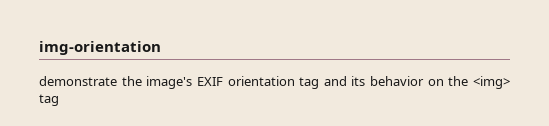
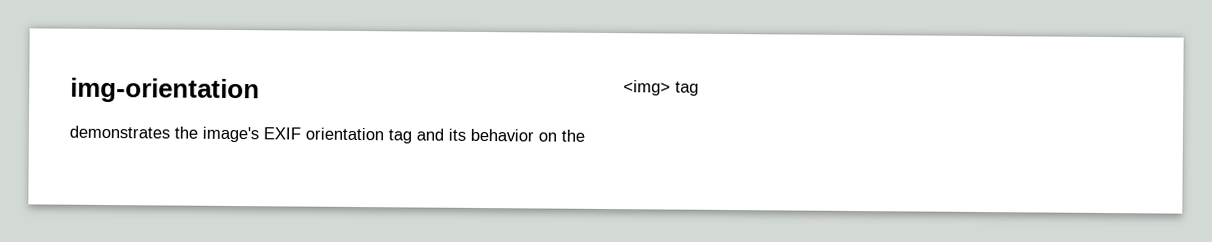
- demonstrate the image's EXIF orientation tag and its behavior on the <img> tag
+ demonstrates the image's EXIF orientation tag and its behavior on the <img> tag

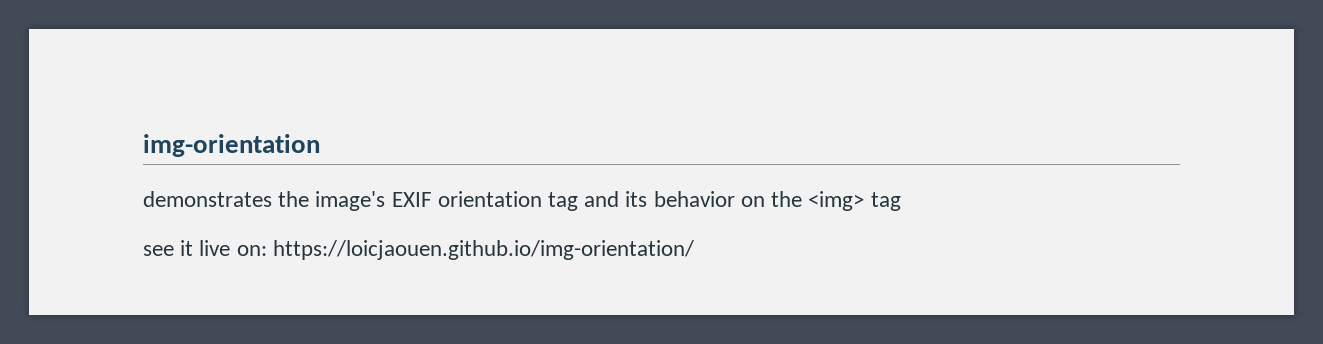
+ see it live on: https://loicjaouen.github.io/img-orientation/

